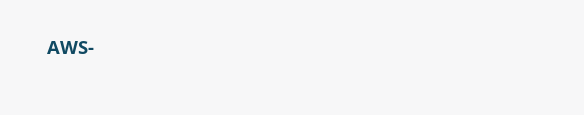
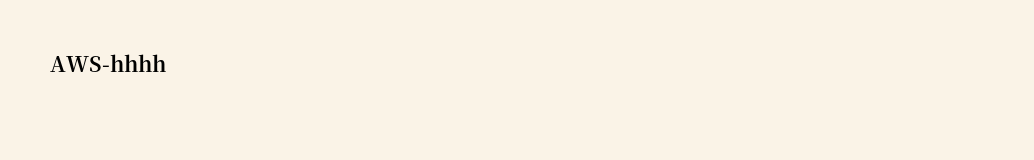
- AWS-
+ AWS-hhhh

